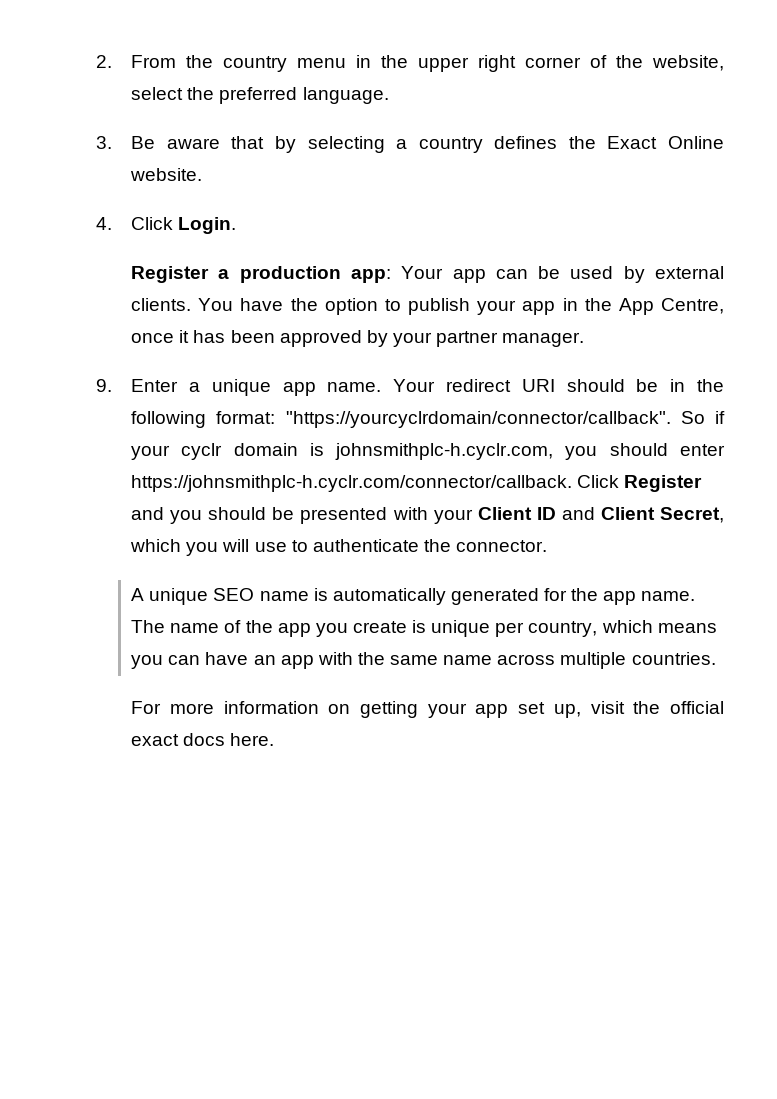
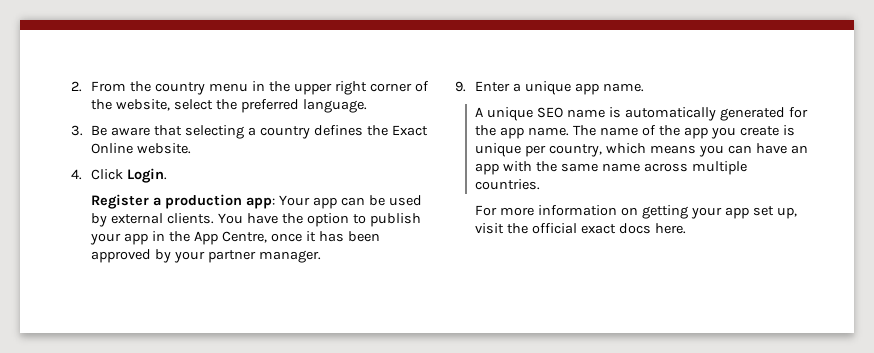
- 3. Be aware that by selecting a country defines the Exact Online website.
+ 3. Be aware that selecting a country defines the Exact Online website.
- Your redirect URI should be in the following format: "https://yourcyclrdomain/connector/callback". So if your cyclr domain is johnsmithplc-h.cyclr.com, you should enter https://johnsmithplc-h.cyclr.com/connector/callback. Click Register and you should be presented with your Client ID and Client Secret, which you will use to authenticate the connector.

